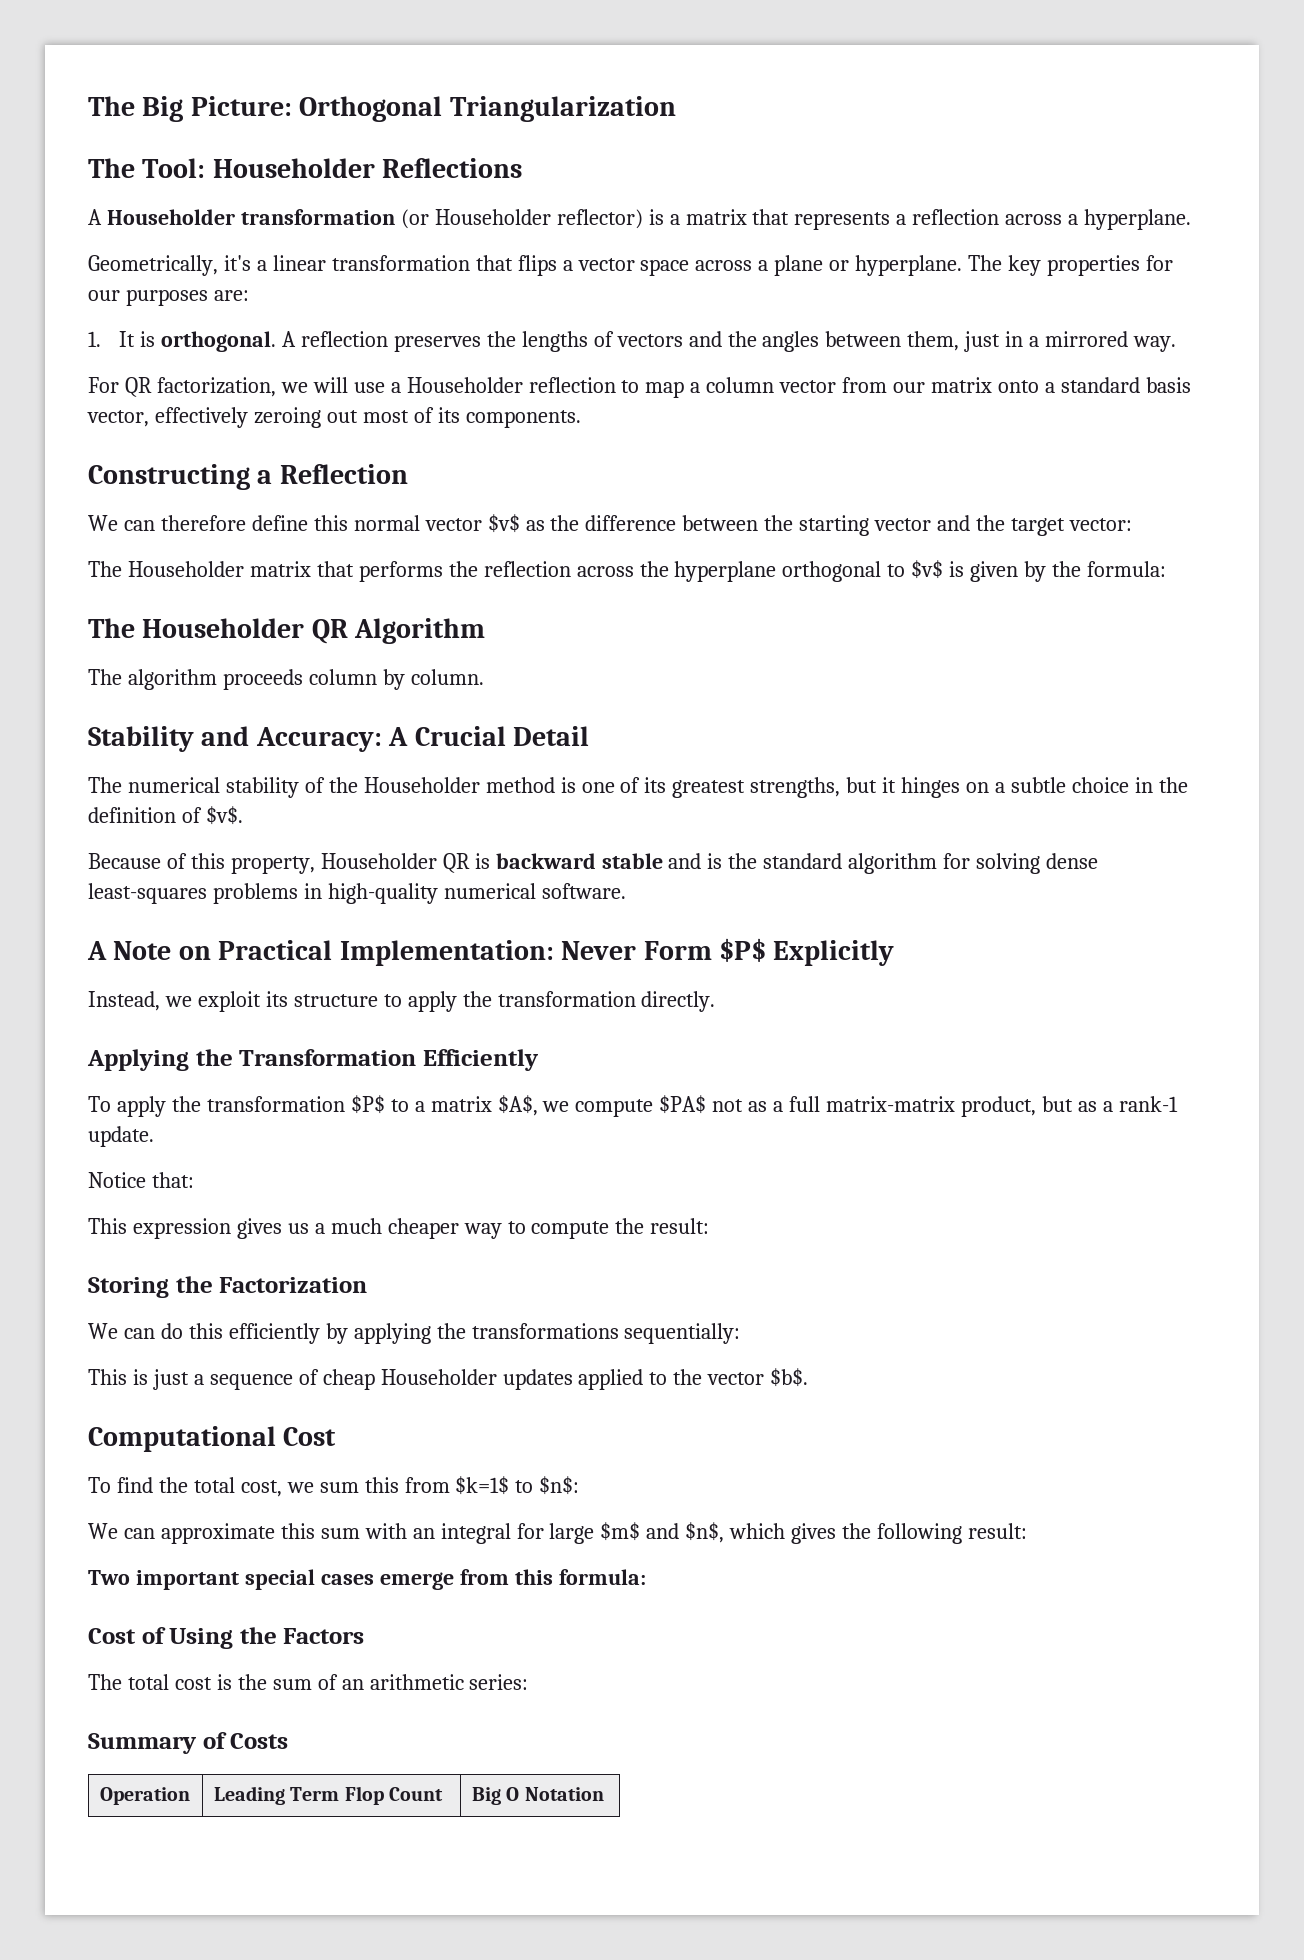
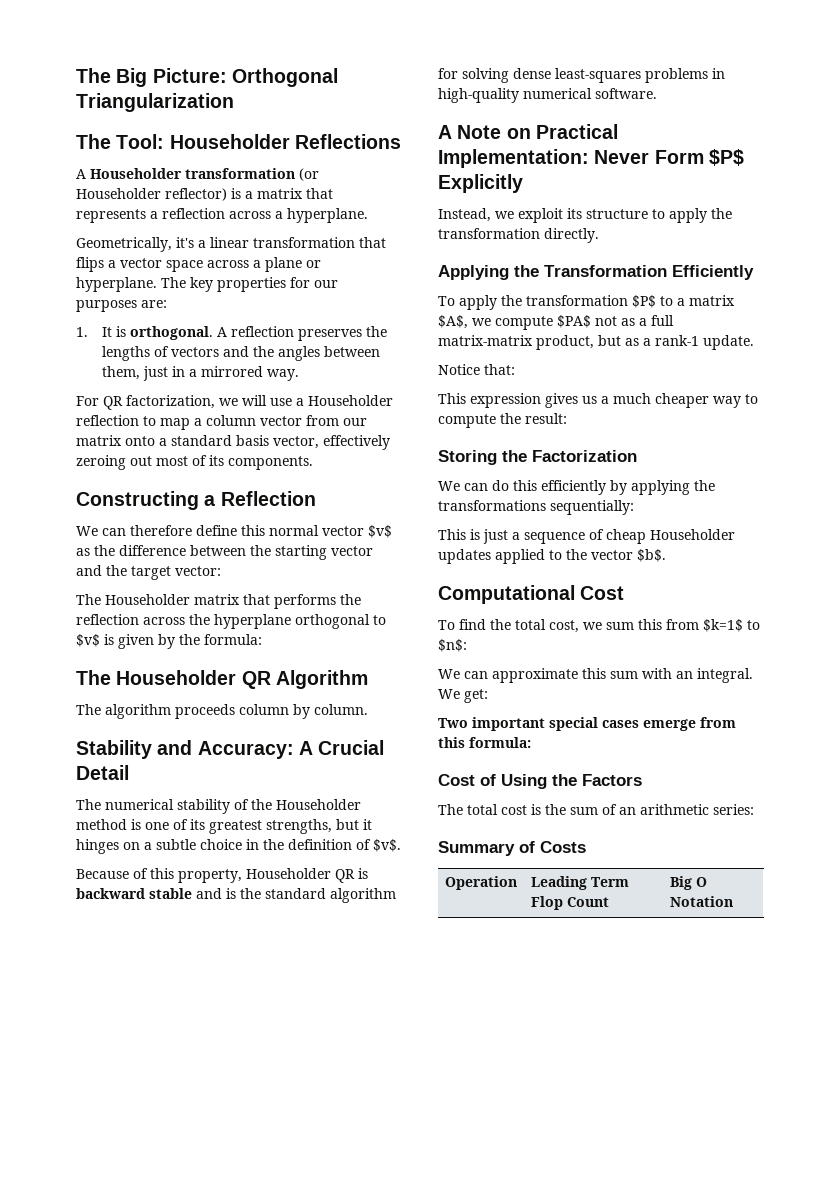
- We can approximate this sum with an integral for large $m$ and $n$, which gives the following result:
+ We can approximate this sum with an integral. We get:

